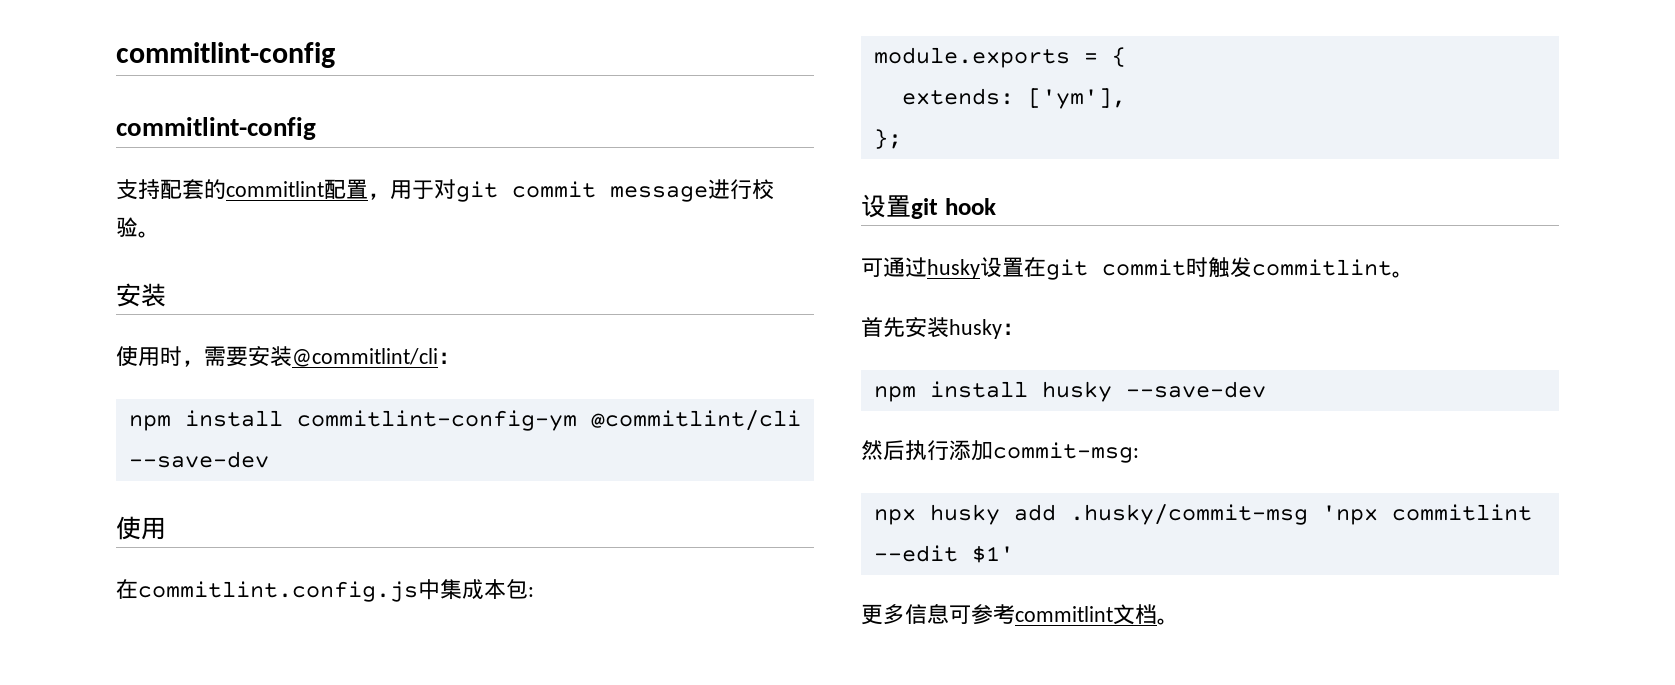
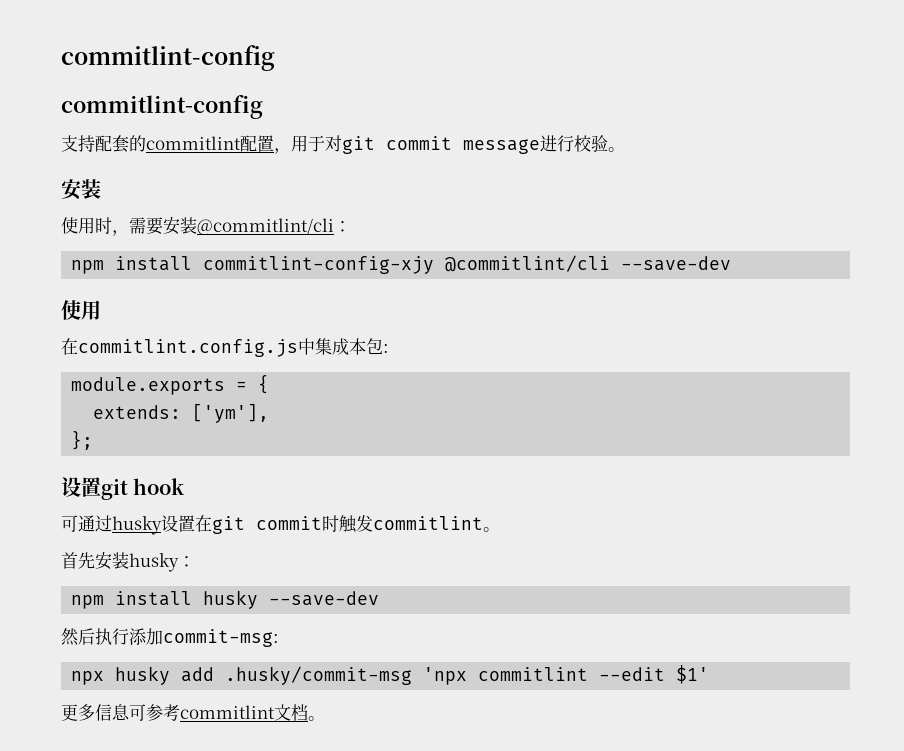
- npm install commitlint-config-ym @commitlint/cli --save-dev
+ npm install commitlint-config-xjy @commitlint/cli --save-dev

